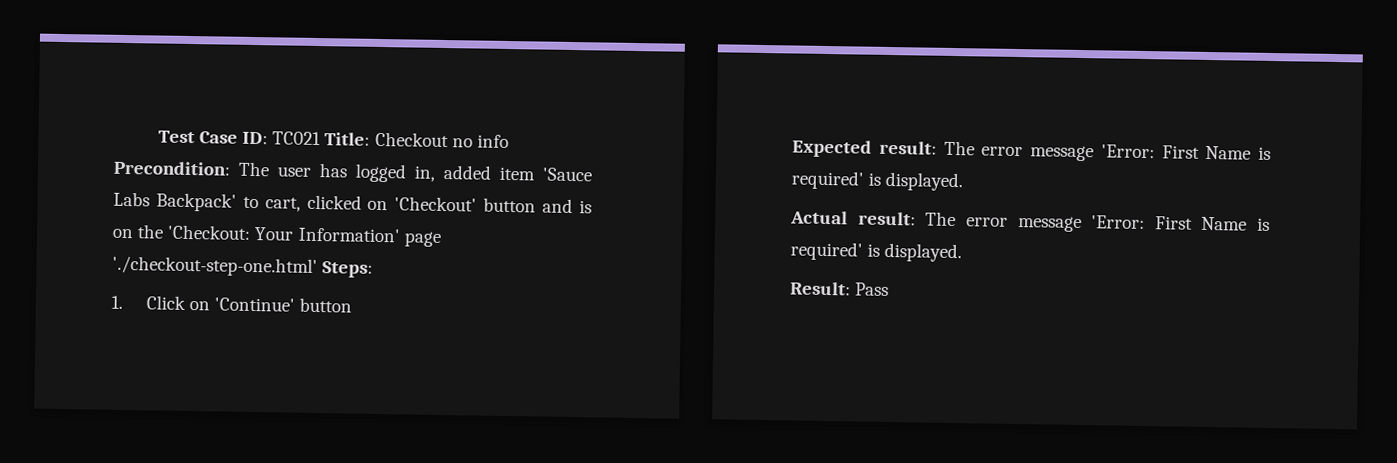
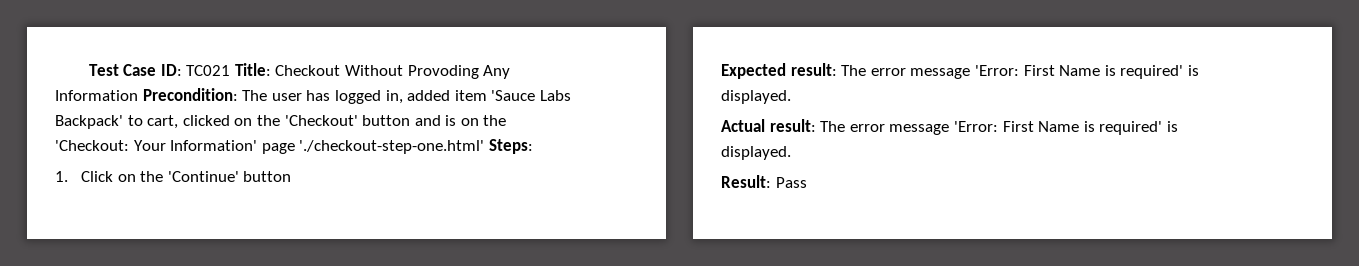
- Test Case ID: TC021 Title: Checkout no info Precondition: The user has logged in, added item 'Sauce Labs Backpack' to cart, clicked on 'Checkout' button and is on the 'Checkout: Your Information' page './checkout-step-one.html' Steps:
+ Test Case ID: TC021 Title: Checkout Without Provoding Any Information Precondition: The user has logged in, added item 'Sauce Labs Backpack' to cart, clicked on the 'Checkout' button and is on the 'Checkout: Your Information' page './checkout-step-one.html' Steps:
- 1. Click on 'Continue' button
+ 1. Click on the 'Continue' button

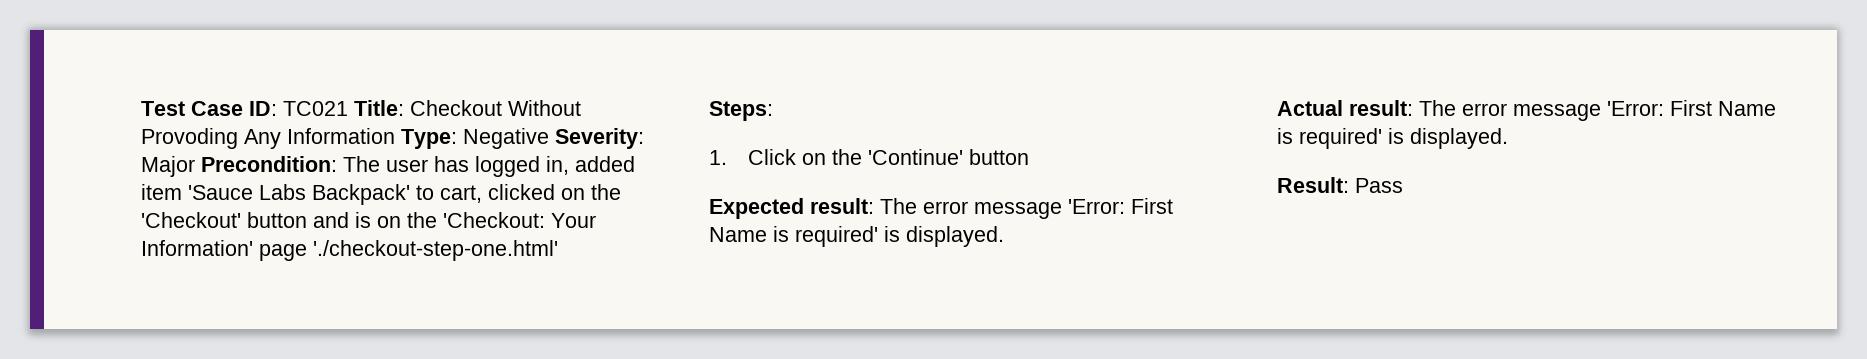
- Test Case ID: TC021 Title: Checkout Without Provoding Any Information Precondition: The user has logged in, added item 'Sauce Labs Backpack' to cart, clicked on the 'Checkout' button and is on the 'Checkout: Your Information' page './checkout-step-one.html' Steps:
+ Test Case ID: TC021 Title: Checkout Without Provoding Any Information Type: Negative Severity: Major Precondition: The user has logged in, added item 'Sauce Labs Backpack' to cart, clicked on the 'Checkout' button and is on the 'Checkout: Your Information' page './checkout-step-one.html'
+ Steps:

